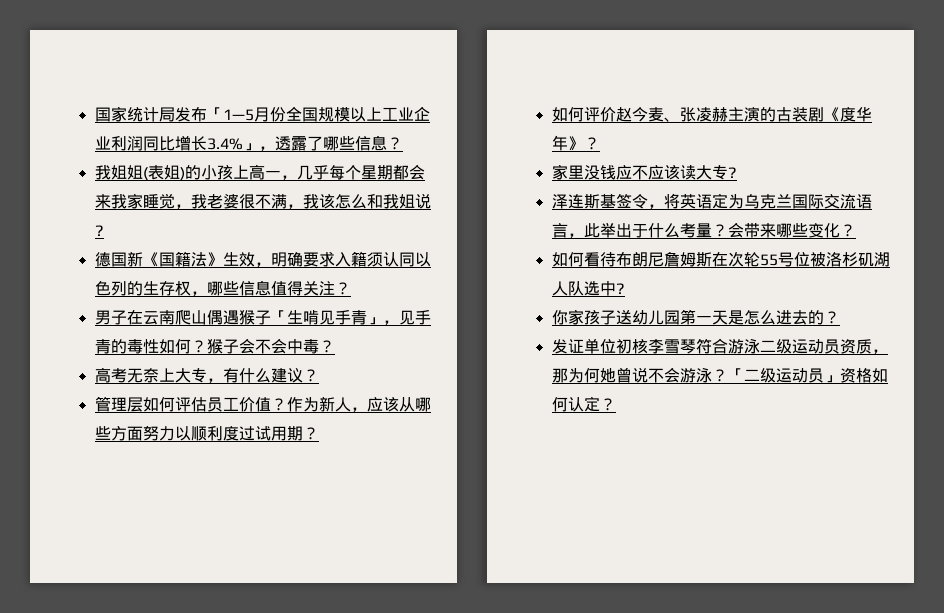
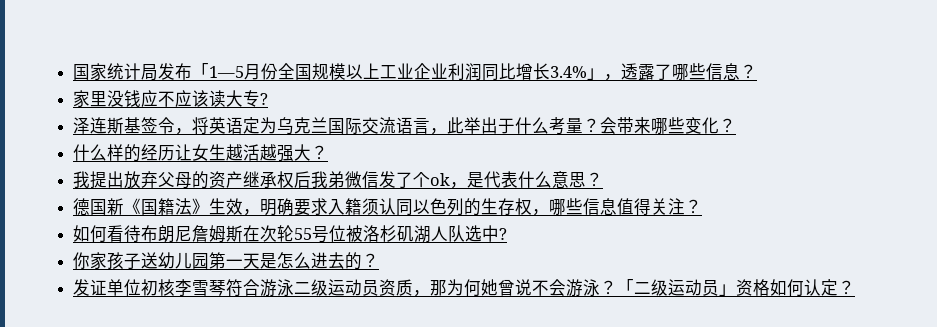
- 我姐姐(表姐)的小孩上高一，几乎每个星期都会来我家睡觉，我老婆很不满，我该怎么和我姐说?
- 德国新《国籍法》生效，明确要求入籍须认同以色列的生存权，哪些信息值得关注？
- 男子在云南爬山偶遇猴子「生啃见手青」，见手青的毒性如何？猴子会不会中毒？
- 高考无奈上大专，有什么建议？
- 管理层如何评估员工价值？作为新人，应该从哪些方面努力以顺利度过试用期？
- 如何评价赵今麦、张凌赫主演的古装剧《度华年》？
+ 什么样的经历让女生越活越强大？
+ 我提出放弃父母的资产继承权后我弟微信发了个ok，是代表什么意思？
+ 德国新《国籍法》生效，明确要求入籍须认同以色列的生存权，哪些信息值得关注？

